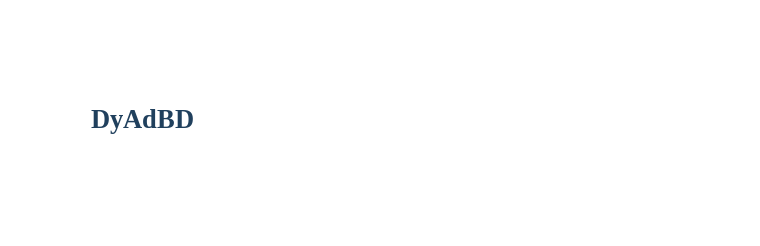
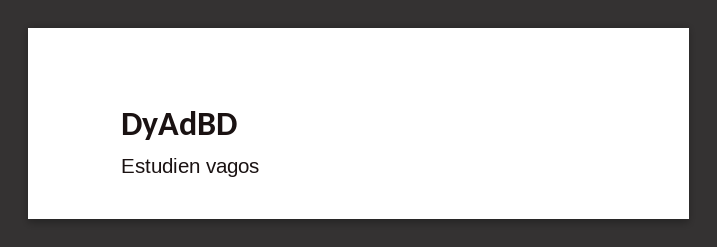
+ Estudien vagos

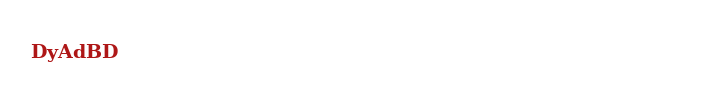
- Estudien vagos

